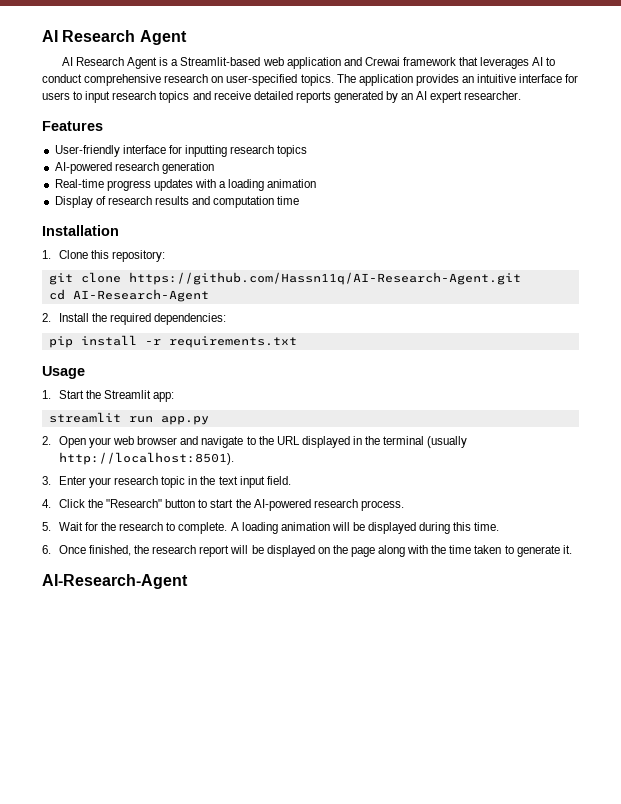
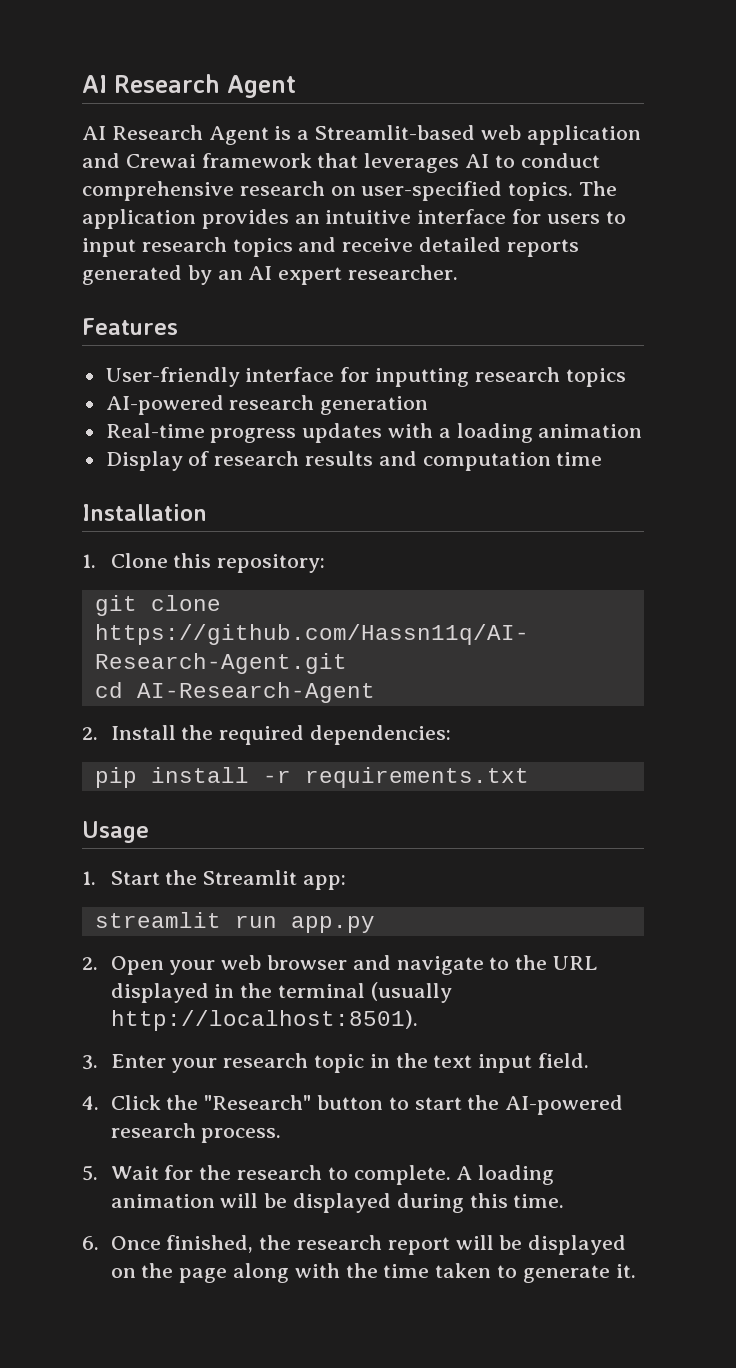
  6. Once finished, the research report will be displayed on the page along with the time taken to generate it.
- AI-Research-Agent

